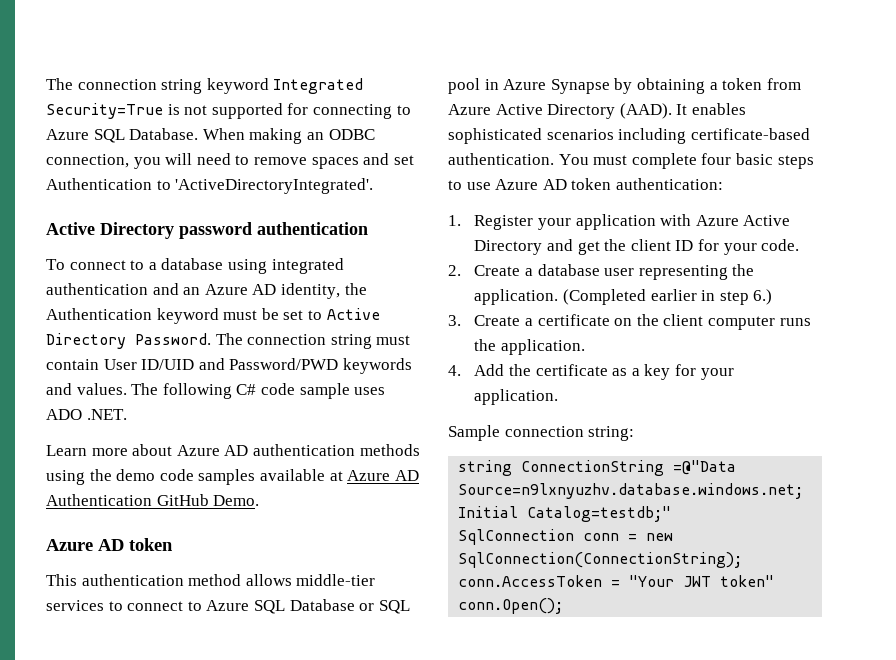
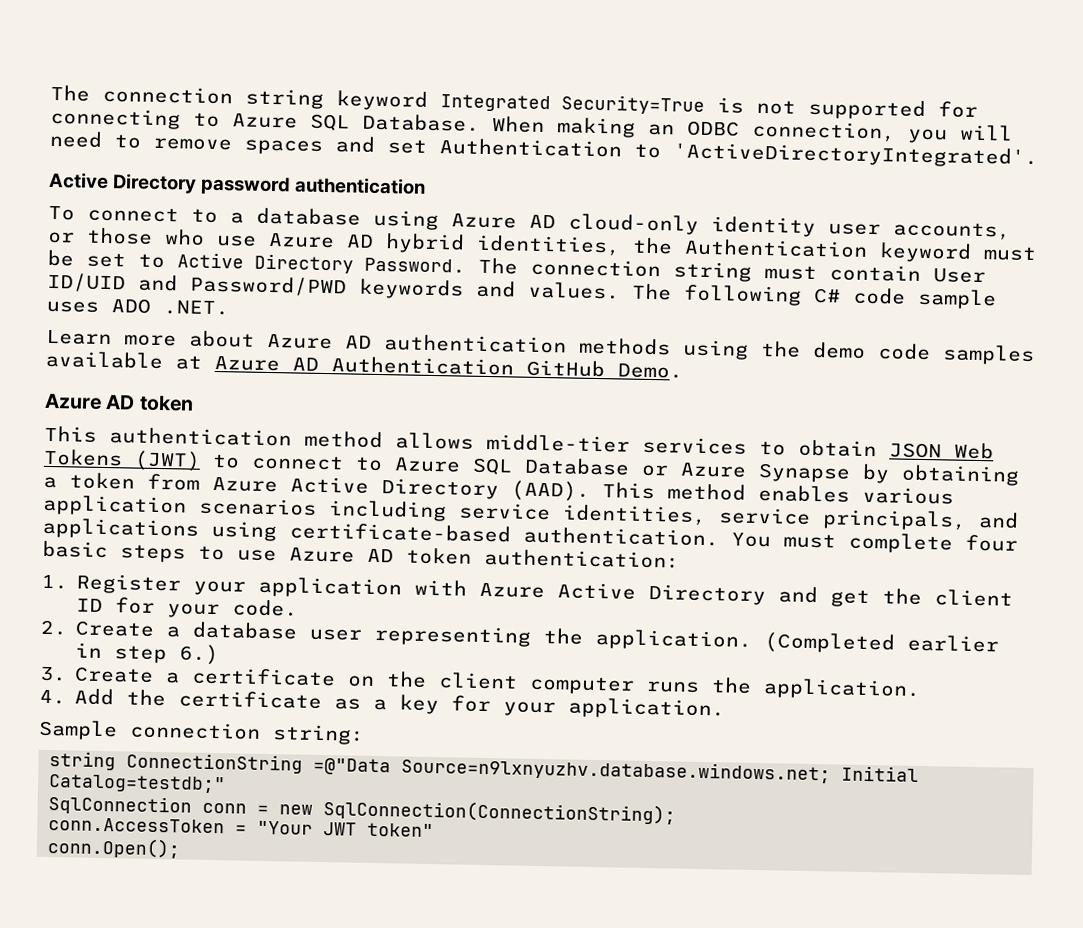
- To connect to a database using integrated authentication and an Azure AD identity, the Authentication keyword must be set to Active Directory Password.
+ To connect to a database using Azure AD cloud-only identity user accounts, or those who use Azure AD hybrid identities, the Authentication keyword must be set to Active Directory Password.
- This authentication method allows middle-tier services to connect to Azure SQL Database or SQL pool in Azure Synapse by obtaining a token from Azure Active Directory (AAD).
+ This authentication method allows middle-tier services to obtain JSON Web Tokens (JWT) to connect to Azure SQL Database or Azure Synapse by obtaining a token from Azure Active Directory (AAD).
- It enables sophisticated scenarios including certificate-based authentication.
+ This method enables various application scenarios including service identities, service principals, and applications using certificate-based authentication.

